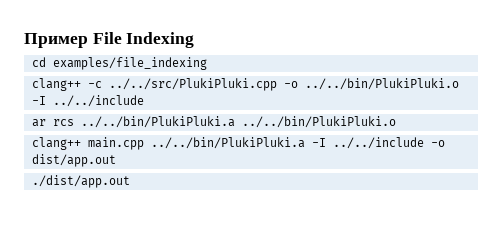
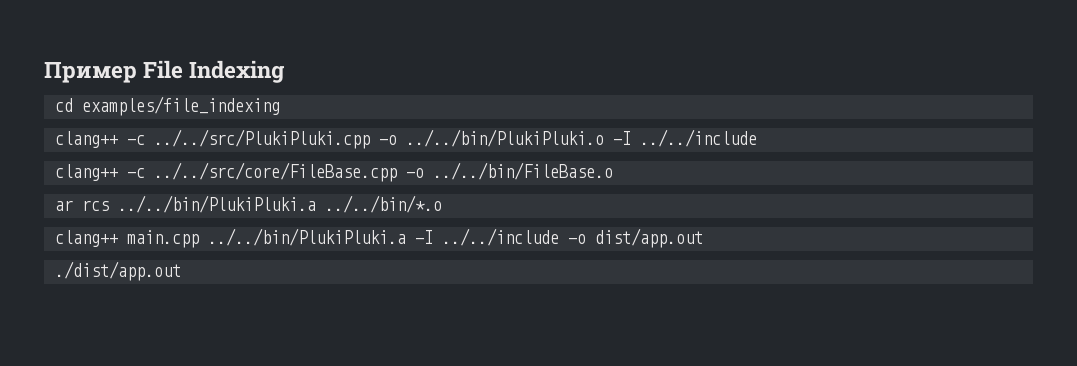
+ clang++ -c ../../src/core/FileBase.cpp -o ../../bin/FileBase.o
- ar rcs ../../bin/PlukiPluki.a ../../bin/PlukiPluki.o
+ ar rcs ../../bin/PlukiPluki.a ../../bin/*.o

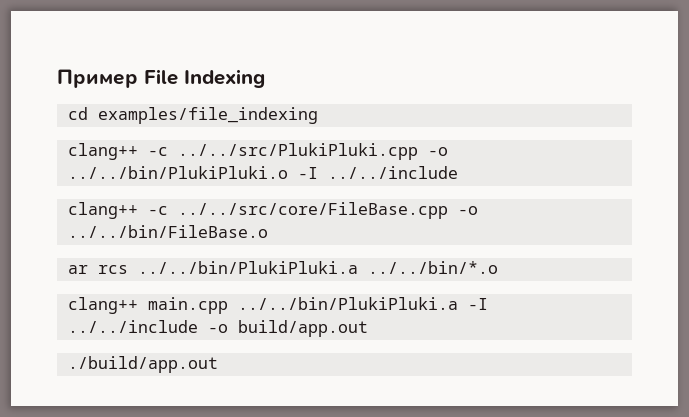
- clang++ main.cpp ../../bin/PlukiPluki.a -I ../../include -o dist/app.out
- ./dist/app.out
+ clang++ main.cpp ../../bin/PlukiPluki.a -I ../../include -o build/app.out
+ ./build/app.out

